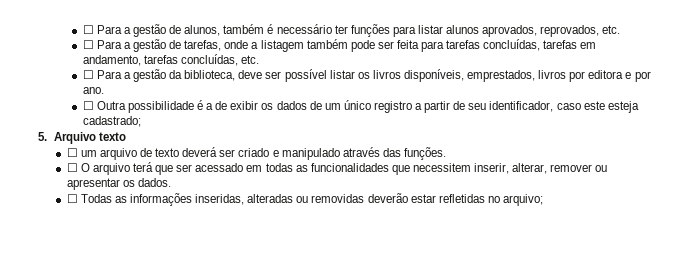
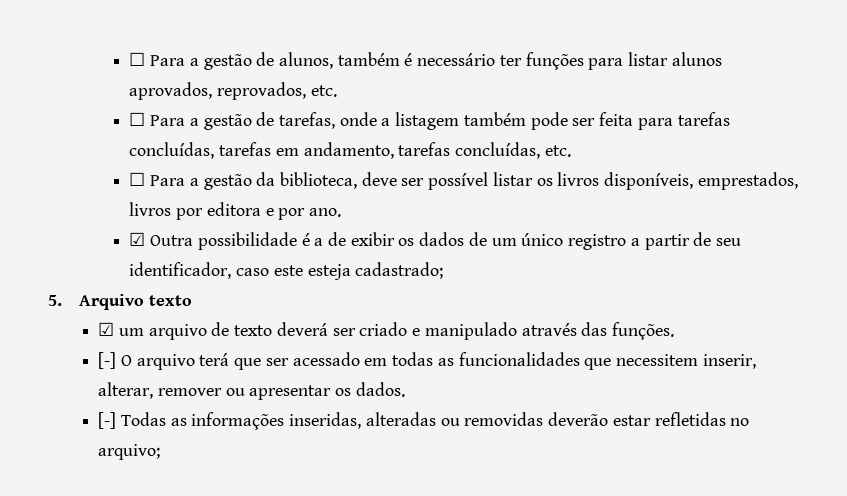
- ☐ Outra possibilidade é a de exibir os dados de um único registro a partir de seu identificador, caso este esteja cadastrado;
+ ☑ Outra possibilidade é a de exibir os dados de um único registro a partir de seu identificador, caso este esteja cadastrado;
- ☐ um arquivo de texto deverá ser criado e manipulado através das funções.
+ ☑ um arquivo de texto deverá ser criado e manipulado através das funções.
- ☐ O arquivo terá que ser acessado em todas as funcionalidades que necessitem inserir, alterar, remover ou apresentar os dados.
+ [-] O arquivo terá que ser acessado em todas as funcionalidades que necessitem inserir, alterar, remover ou apresentar os dados.
- ☐ Todas as informações inseridas, alteradas ou removidas deverão estar refletidas no arquivo;
+ [-] Todas as informações inseridas, alteradas ou removidas deverão estar refletidas no arquivo;

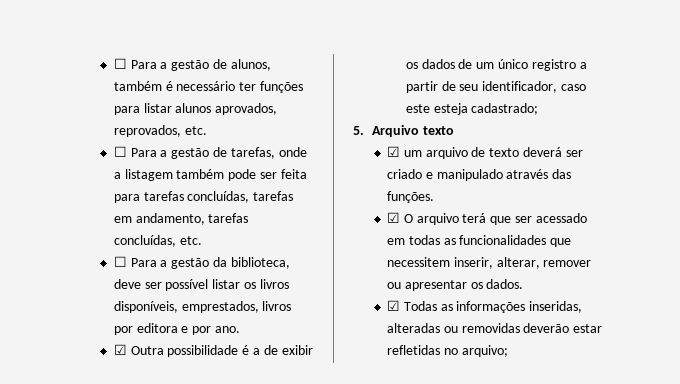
- [-] O arquivo terá que ser acessado em todas as funcionalidades que necessitem inserir, alterar, remover ou apresentar os dados.
+ ☑ O arquivo terá que ser acessado em todas as funcionalidades que necessitem inserir, alterar, remover ou apresentar os dados.
- [-] Todas as informações inseridas, alteradas ou removidas deverão estar refletidas no arquivo;
+ ☑ Todas as informações inseridas, alteradas ou removidas deverão estar refletidas no arquivo;

